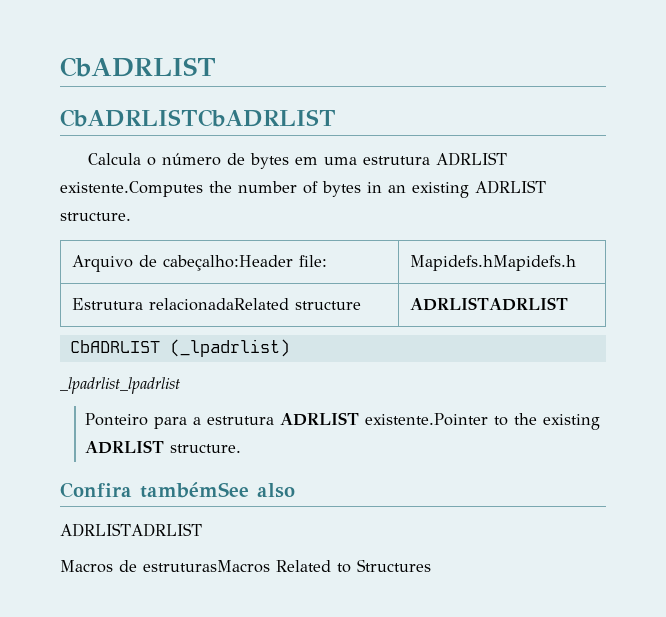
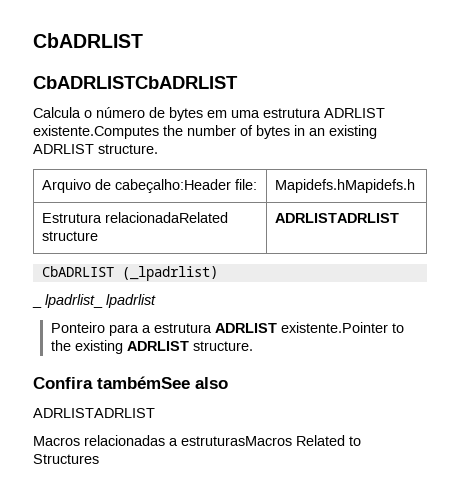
- _lpadrlist_lpadrlist
+ _ lpadrlist_ lpadrlist
- Macros de estruturasMacros Related to Structures
+ Macros relacionadas a estruturasMacros Related to Structures

